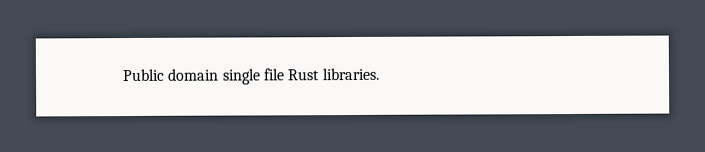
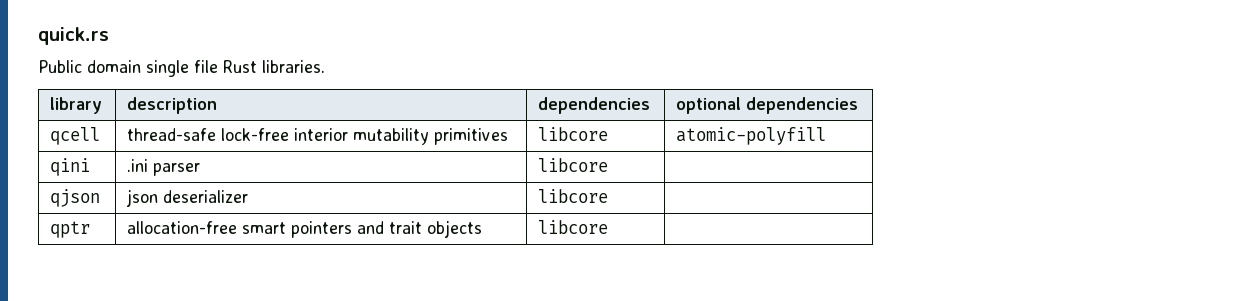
+ quick.rs
+ library | description | dependencies | optional dependencies
+ qcell | thread-safe lock-free interior mutability primitives | libcore | atomic-polyfill
+ qini | .ini parser | libcore |
+ qjson | json deserializer | libcore |
+ qptr | allocation-free smart pointers and trait objects | libcore |

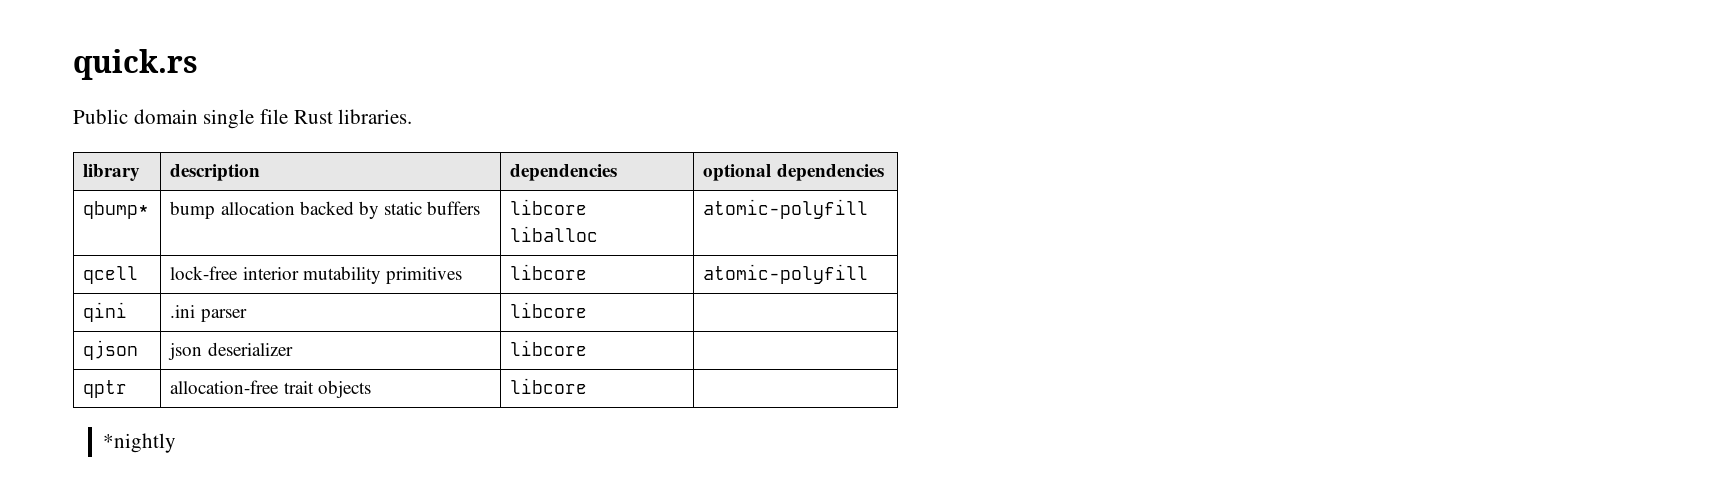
+ qbump* | bump allocation backed by static buffers | libcore liballoc | atomic-polyfill
- qcell | thread-safe lock-free interior mutability primitives | libcore | atomic-polyfill
+ qcell | lock-free interior mutability primitives | libcore | atomic-polyfill
- qptr | allocation-free smart pointers and trait objects | libcore |
+ qptr | allocation-free trait objects | libcore |
+ *nightly

